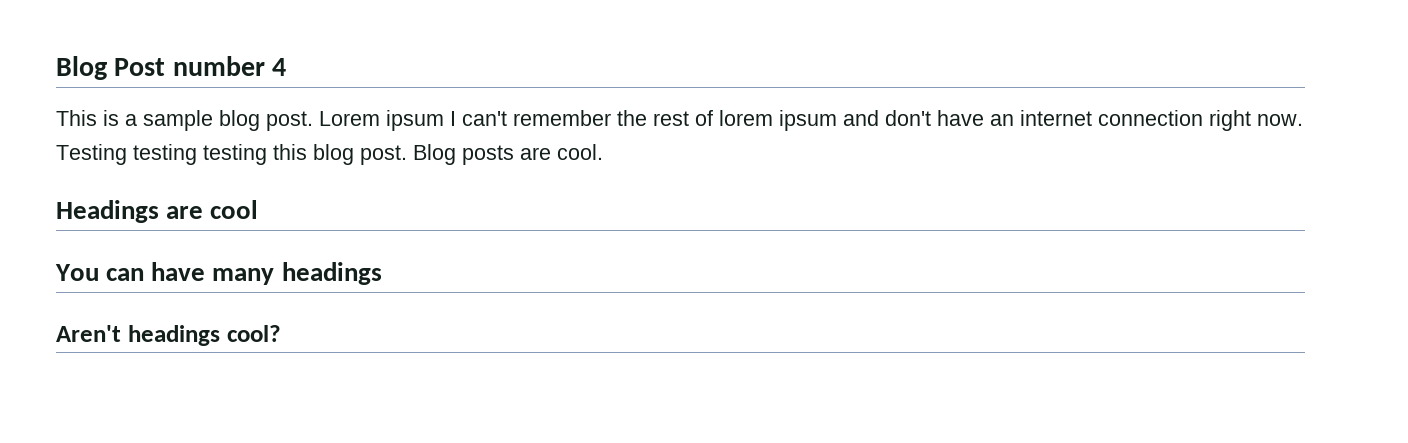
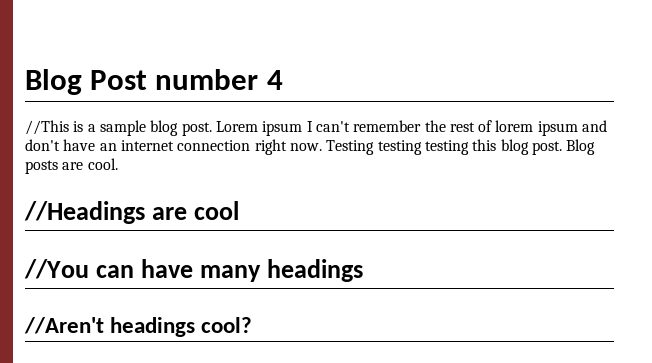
- This is a sample blog post.
+ //This is a sample blog post.
- Headings are cool
+ //Headings are cool
- You can have many headings
+ //You can have many headings
- Aren't headings cool?
+ //Aren't headings cool?

